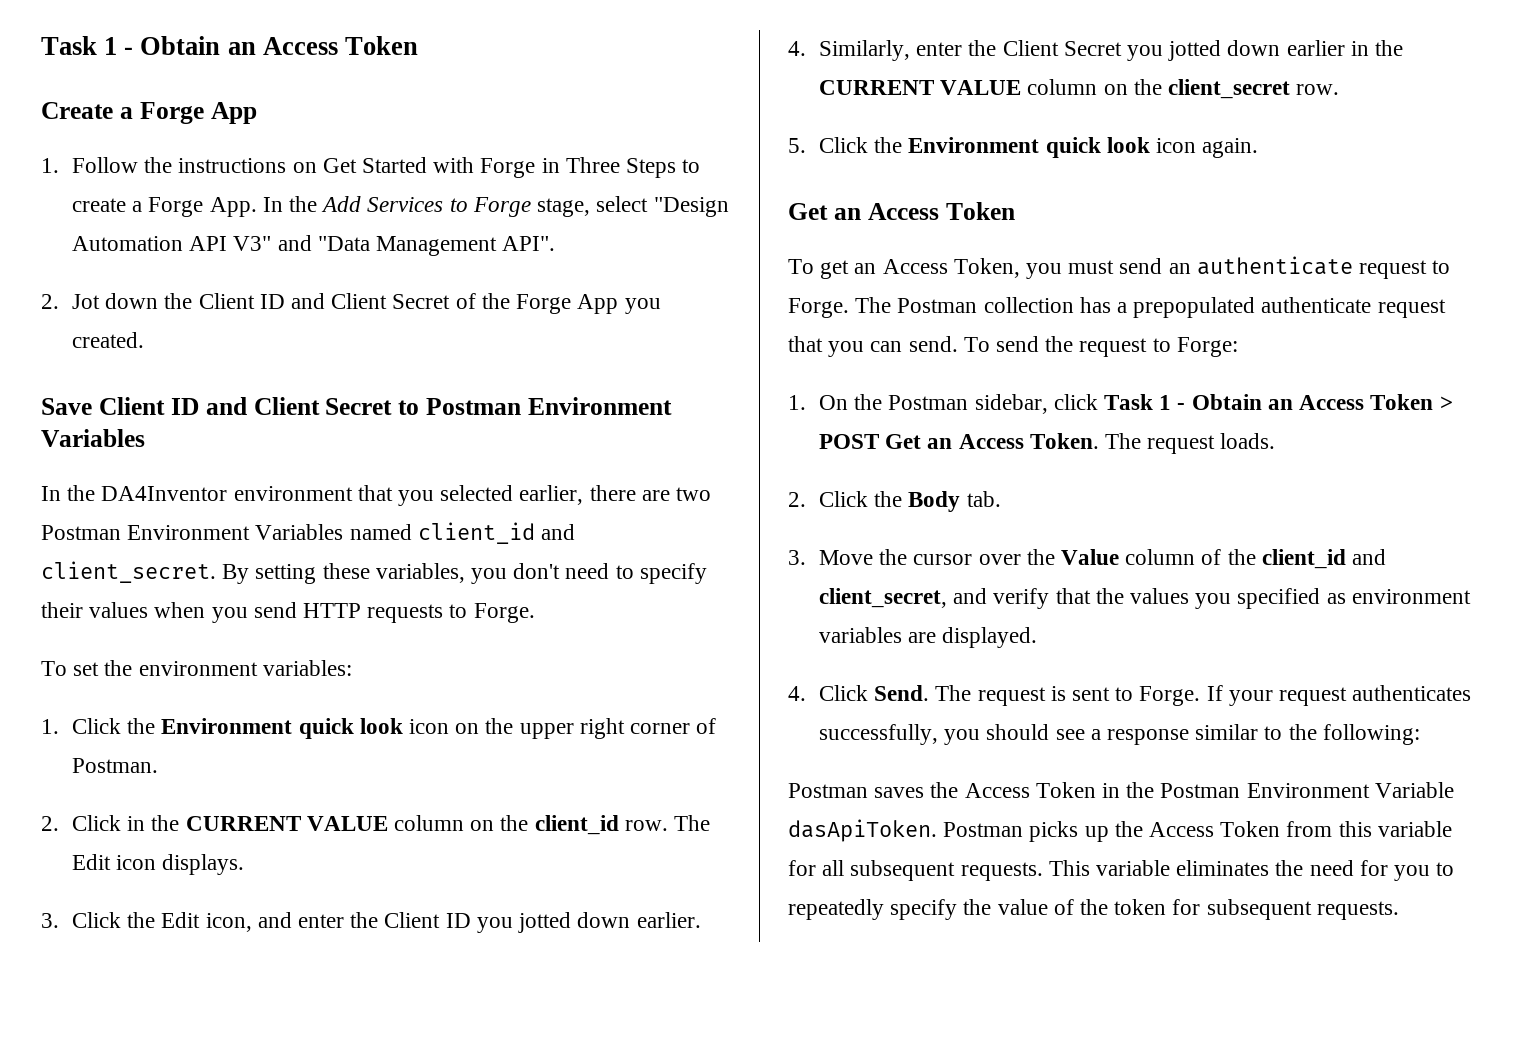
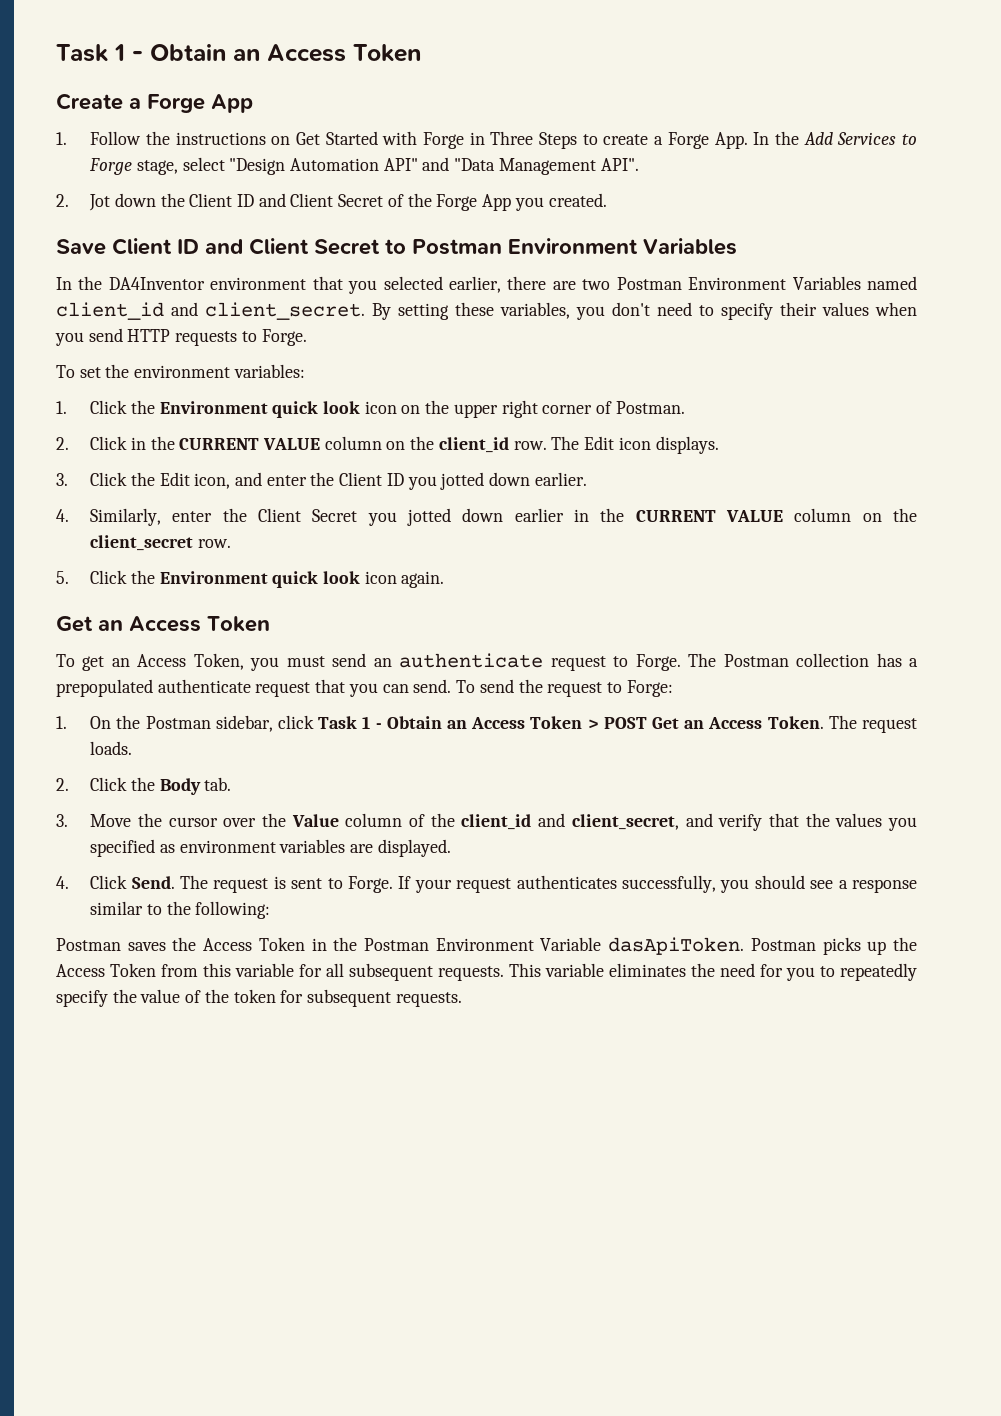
- 1. Follow the instructions on Get Started with Forge in Three Steps to create a Forge App. In the Add Services to Forge stage, select "Design Automation API V3" and "Data Management API".
+ 1. Follow the instructions on Get Started with Forge in Three Steps to create a Forge App. In the Add Services to Forge stage, select "Design Automation API" and "Data Management API".

